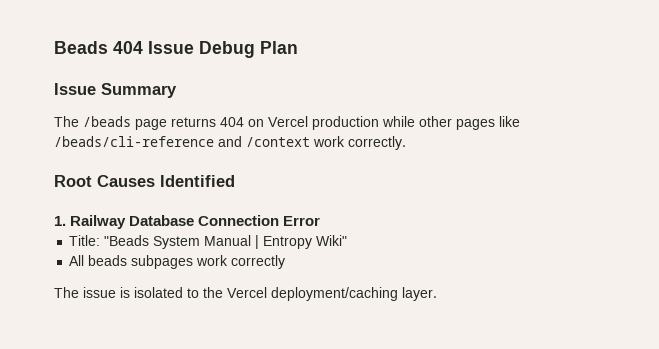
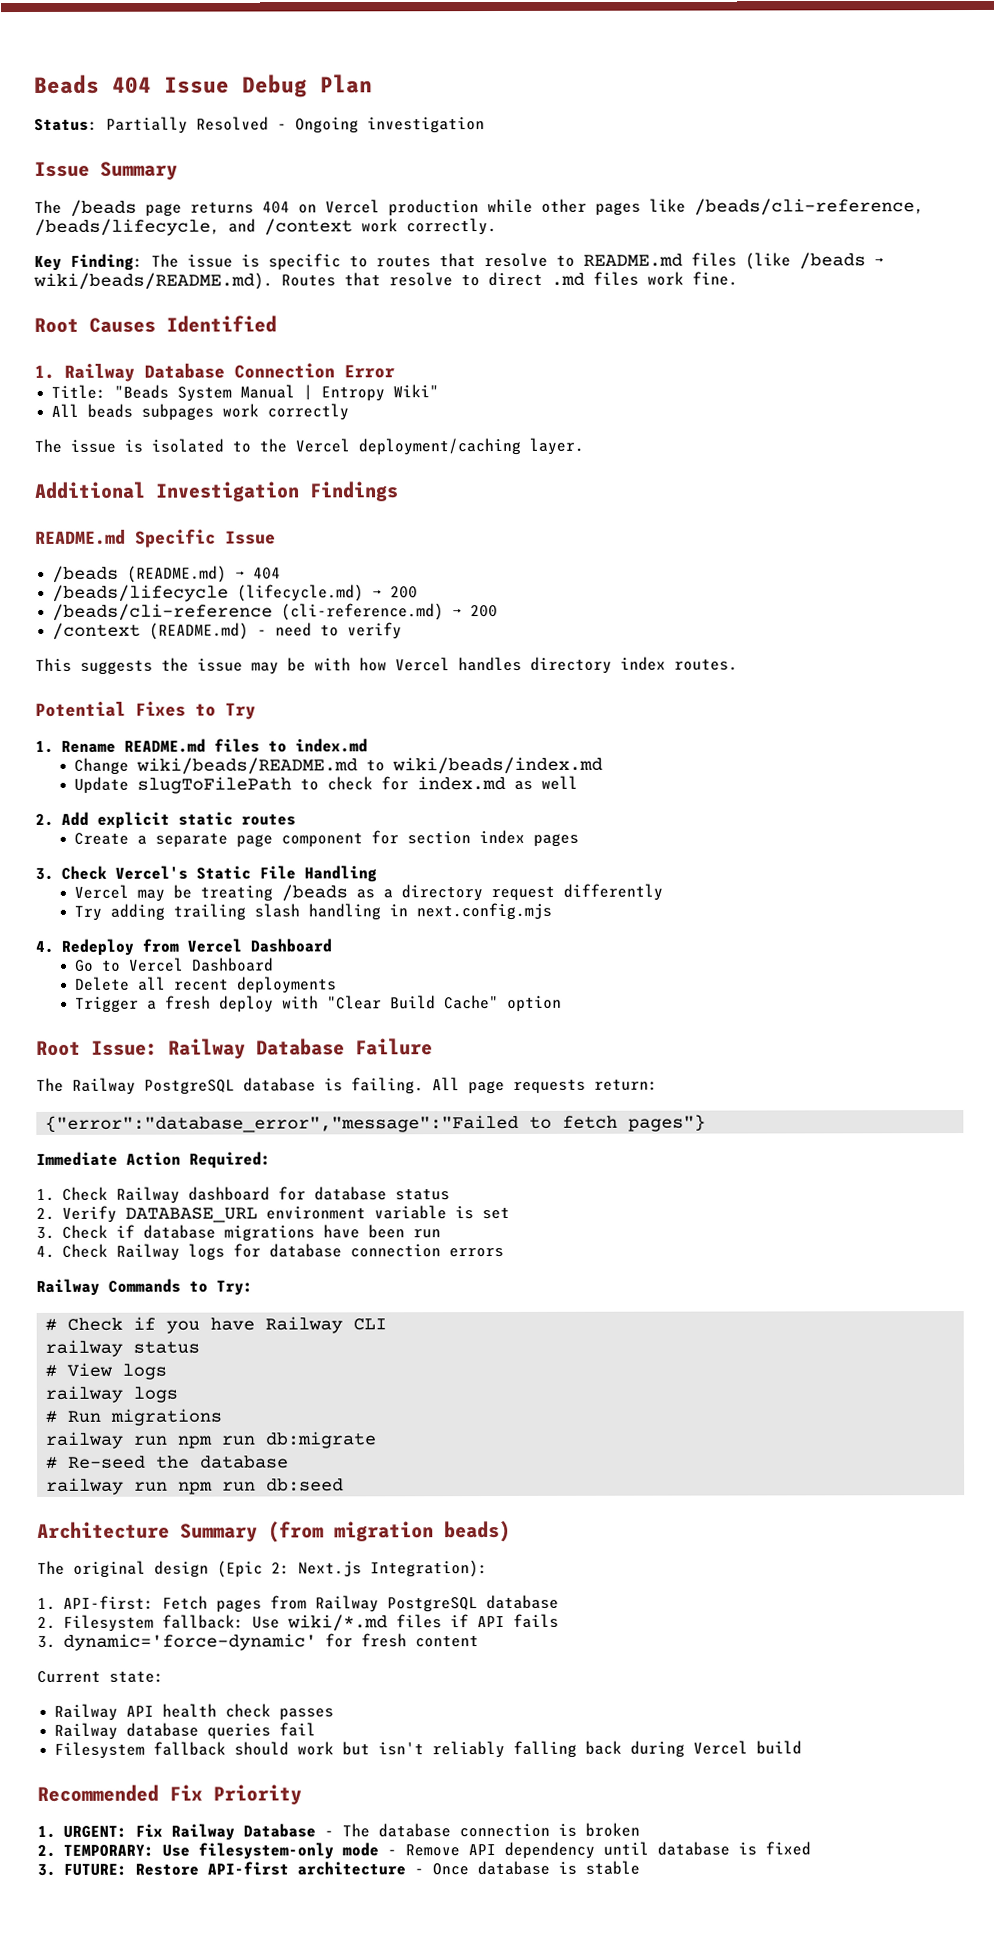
+ Status: Partially Resolved - Ongoing investigation
- The /beads page returns 404 on Vercel production while other pages like /beads/cli-reference and /context work correctly.
+ The /beads page returns 404 on Vercel production while other pages like /beads/cli-reference, /beads/lifecycle, and /context work correctly.
+ Key Finding: The issue is specific to routes that resolve to README.md files (like /beads → wiki/beads/README.md). Routes that resolve to direct .md files work fine.
+ Additional Investigation Findings
+ README.md Specific Issue
+ /beads (README.md) → 404
+ /beads/lifecycle (lifecycle.md) → 200
+ /beads/cli-reference (cli-reference.md) → 200
+ /context (README.md) - need to verify
+ This suggests the issue may be with how Vercel handles directory index routes.
+ Potential Fixes to Try
+ 1. Rename README.md files to index.md
+ Change wiki/beads/README.md to wiki/beads/index.md
+ Update slugToFilePath to check for index.md as well
+ 2. Add explicit static routes
+ Create a separate page component for section index pages
+ 3. Check Vercel's Static File Handling
+ Vercel may be treating /beads as a directory request differently
+ Try adding trailing slash handling in next.config.mjs
+ 4. Redeploy from Vercel Dashboard
+ Go to Vercel Dashboard
+ Delete all recent deployments
+ Trigger a fresh deploy with "Clear Build Cache" option
+ Root Issue: Railway Database Failure
+ The Railway PostgreSQL database is failing. All page requests return:
+ {"error":"database_error","message":"Failed to fetch pages"}
+ Immediate Action Required:
+ 1. Check Railway dashboard for database status
+ 2. Verify DATABASE_URL environment variable is set
+ 3. Check if database migrations have been run
+ 4. Check Railway logs for database connection errors
+ Railway Commands to Try:
+ # Check if you have Railway CLI
+ railway status
+ # View logs
+ railway logs
+ # Run migrations
+ railway run npm run db:migrate
+ # Re-seed the database
+ railway run npm run db:seed
+ Architecture Summary (from migration beads)
+ The original design (Epic 2: Next.js Integration):
+ 1. API-first: Fetch pages from Railway PostgreSQL database
+ 2. Filesystem fallback: Use wiki/*.md files if API fails
+ 3. dynamic='force-dynamic' for fresh content
+ Current state:
+ Railway API health check passes
+ Railway database queries fail
+ Filesystem fallback should work but isn't reliably falling back during Vercel build
+ Recommended Fix Priority
+ 1. URGENT: Fix Railway Database - The database connection is broken
+ 2. TEMPORARY: Use filesystem-only mode - Remove API dependency until database is fixed
+ 3. FUTURE: Restore API-first architecture - Once database is stable

